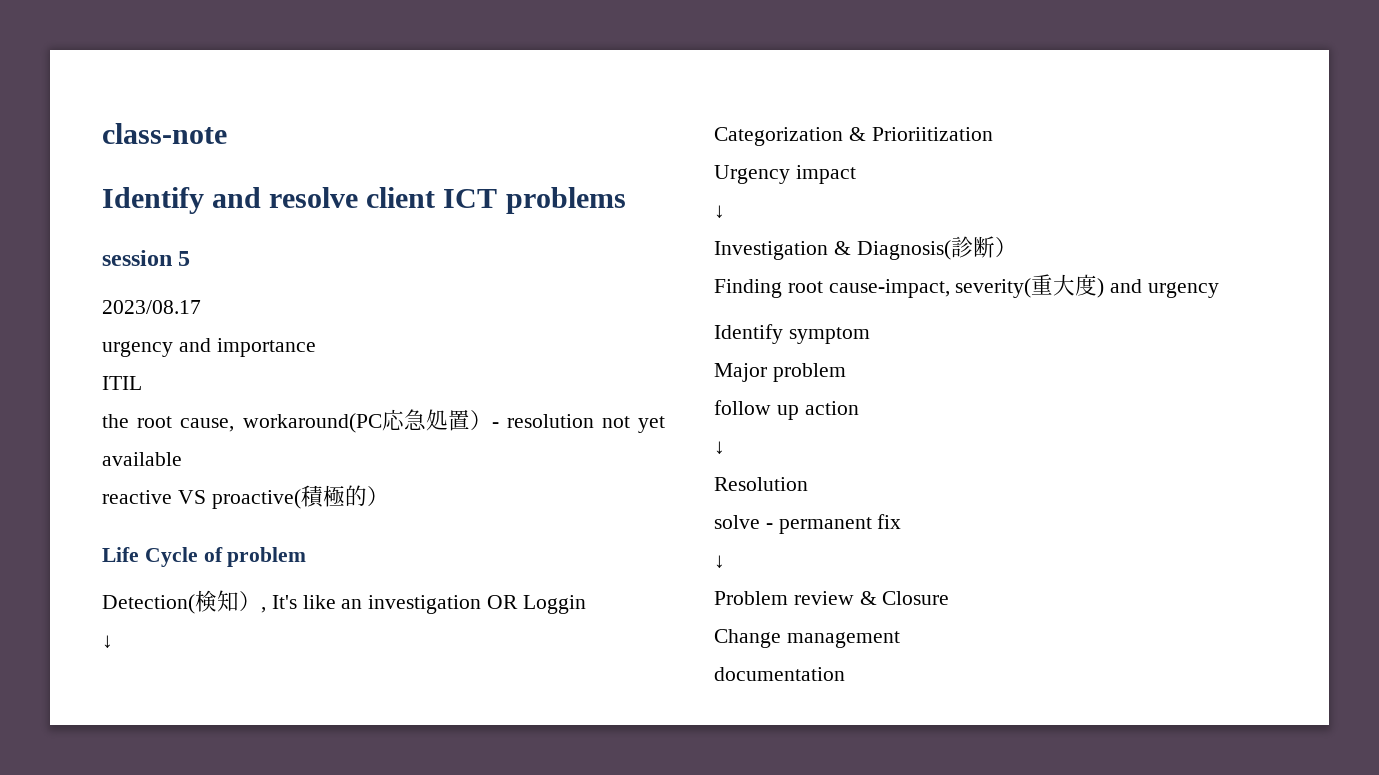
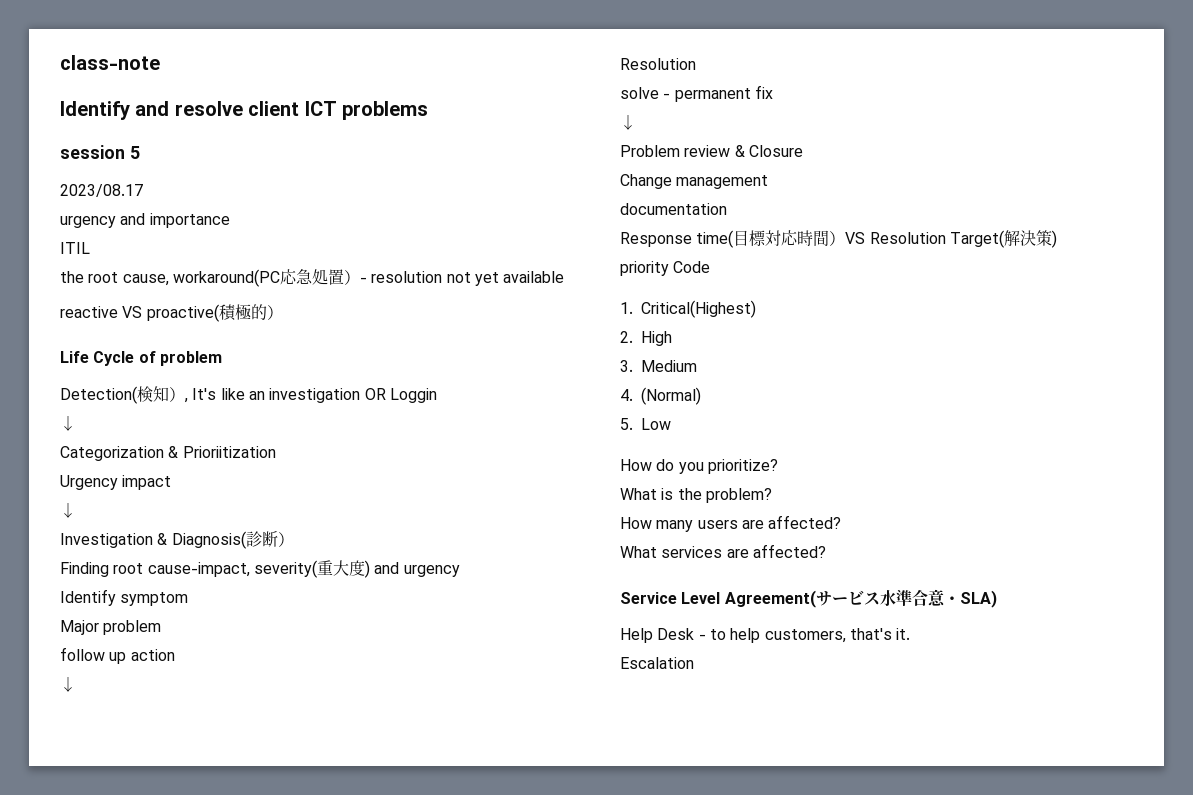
+ Response time(目標対応時間）VS Resolution Target(解決策)
+ priority Code
+ 1. Critical(Highest)
+ 2. High
+ 3. Medium
+ 4. (Normal)
+ 5. Low
+ How do you prioritize?
+ What is the problem?
+ How many users are affected?
+ What services are affected?
+ Service Level Agreement(サービス水準合意・SLA)
+ Help Desk - to help customers, that's it.
+ Escalation

